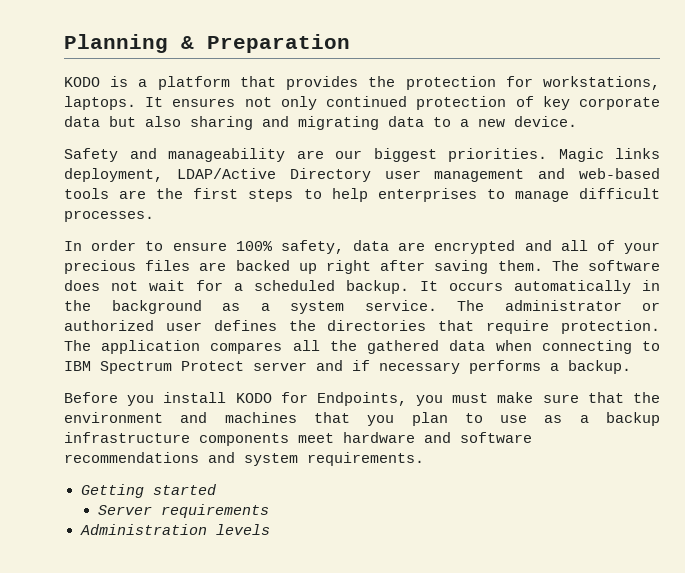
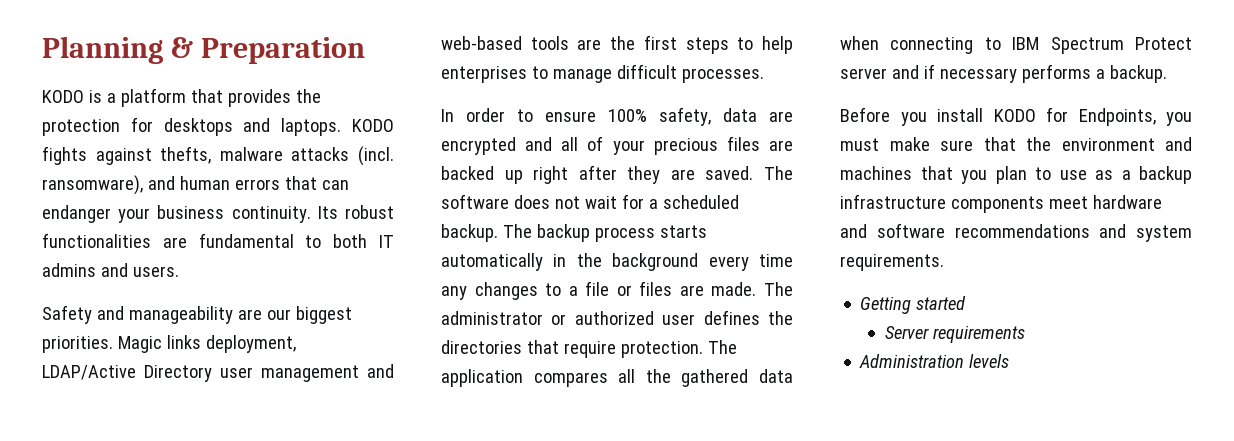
- KODO is a platform that provides the protection for workstations, laptops. It ensures not only continued protection of key corporate data but also sharing and migrating data to a new device.
+ KODO is a platform that provides the protection for desktops and laptops. KODO fights against thefts, malware attacks (incl. ransomware), and human errors that can endanger your business continuity. Its robust functionalities are fundamental to both IT admins and users.
- In order to ensure 100% safety, data are encrypted and all of your precious files are backed up right after saving them.
+ In order to ensure 100% safety, data are encrypted and all of your precious files are backed up right after they are saved.
- It occurs automatically in the background as a system service.
+ The backup process starts automatically in the background every time any changes to a file or files are made.

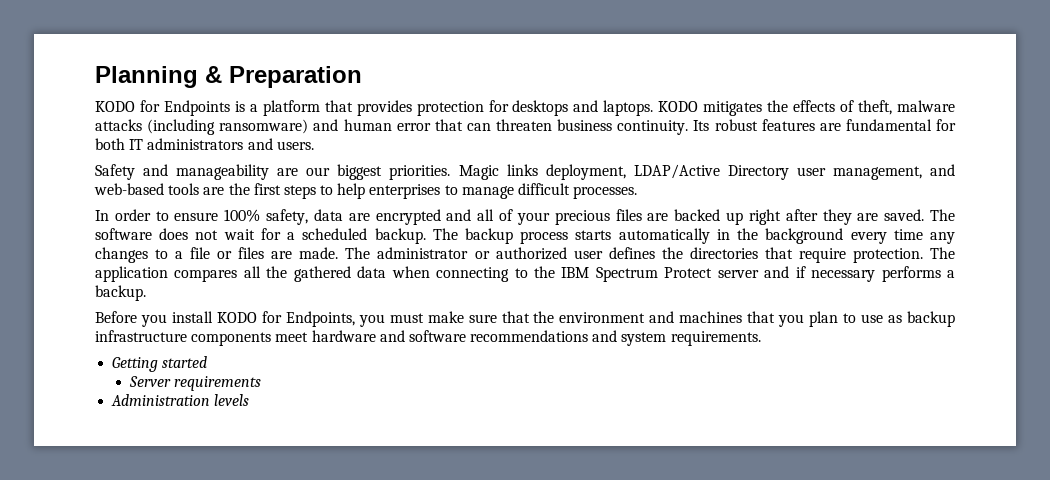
- KODO is a platform that provides the protection for desktops and laptops.
+ KODO for Endpoints is a platform that provides protection for desktops and laptops.
- KODO fights against thefts, malware attacks (incl. ransomware), and human errors that can endanger your business continuity.
+ KODO mitigates the effects of theft, malware attacks (including ransomware) and human error that can threaten business continuity.
- Its robust functionalities are fundamental to both IT admins and users.
+ Its robust features are fundamental for both IT administrators and users.
- Magic links deployment, LDAP/Active Directory user management and web-based tools are the first steps to help enterprises to manage difficult processes.
+ Magic links deployment, LDAP/Active Directory user management, and web-based tools are the first steps to help enterprises to manage difficult processes.
- The application compares all the gathered data when connecting to IBM Spectrum Protect server and if necessary performs a backup.
+ The application compares all the gathered data when connecting to the IBM Spectrum Protect server and if necessary performs a backup.
- Before you install KODO for Endpoints, you must make sure that the environment and machines that you plan to use as a backup infrastructure components meet hardware and software recommendations and system requirements.
+ Before you install KODO for Endpoints, you must make sure that the environment and machines that you plan to use as backup infrastructure components meet hardware and software recommendations and system requirements.

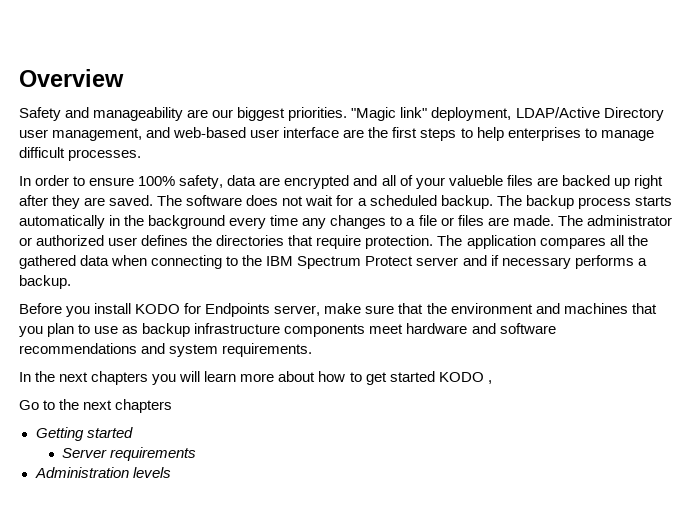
- Planning & Preparation
- KODO for Endpoints is a platform that provides protection for desktops and laptops. KODO mitigates the effects of theft, malware attacks (including ransomware) and human error that can threaten business continuity. Its robust features are fundamental for both IT administrators and users.
+ Overview
- Magic links deployment, LDAP/Active Directory user management, and web-based tools are the first steps to help enterprises to manage difficult processes.
+ "Magic link" deployment, LDAP/Active Directory user management, and web-based user interface are the first steps to help enterprises to manage difficult processes.
- In order to ensure 100% safety, data are encrypted and all of your precious files are backed up right after they are saved.
+ In order to ensure 100% safety, data are encrypted and all of your valueble files are backed up right after they are saved.
- Before you install KODO for Endpoints, you must make sure that the environment and machines that you plan to use as backup infrastructure components meet hardware and software recommendations and system requirements.
+ Before you install KODO for Endpoints server, make sure that the environment and machines that you plan to use as backup infrastructure components meet hardware and software recommendations and system requirements.
+ In the next chapters you will learn more about how to get started KODO ,
+ Go to the next chapters

